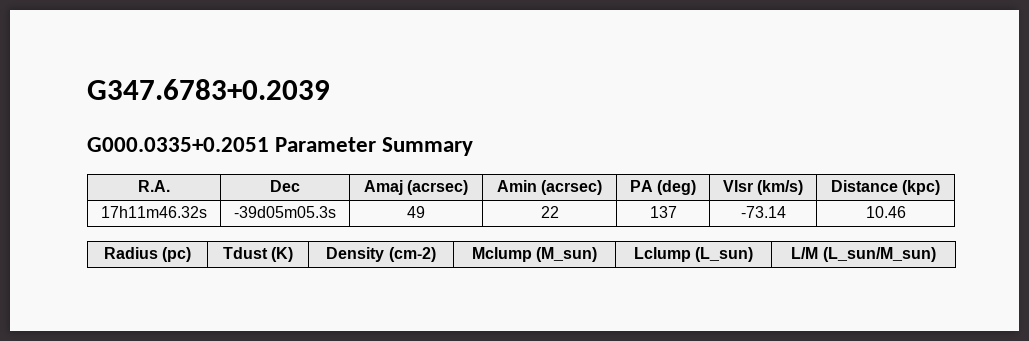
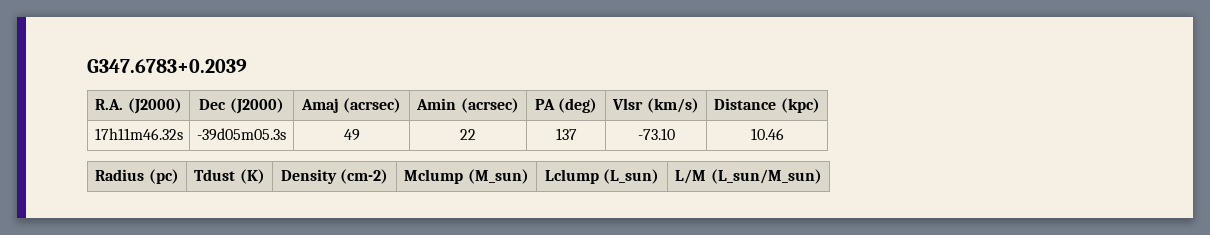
- G000.0335+0.2051 Parameter Summary
- R.A. | Dec | Amaj (acrsec) | Amin (acrsec) | PA (deg) | Vlsr (km/s) | Distance (kpc)
+ R.A. (J2000) | Dec (J2000) | Amaj (acrsec) | Amin (acrsec) | PA (deg) | Vlsr (km/s) | Distance (kpc)
- 17h11m46.32s | -39d05m05.3s | 49 | 22 | 137 | -73.14 | 10.46
+ 17h11m46.32s | -39d05m05.3s | 49 | 22 | 137 | -73.10 | 10.46

